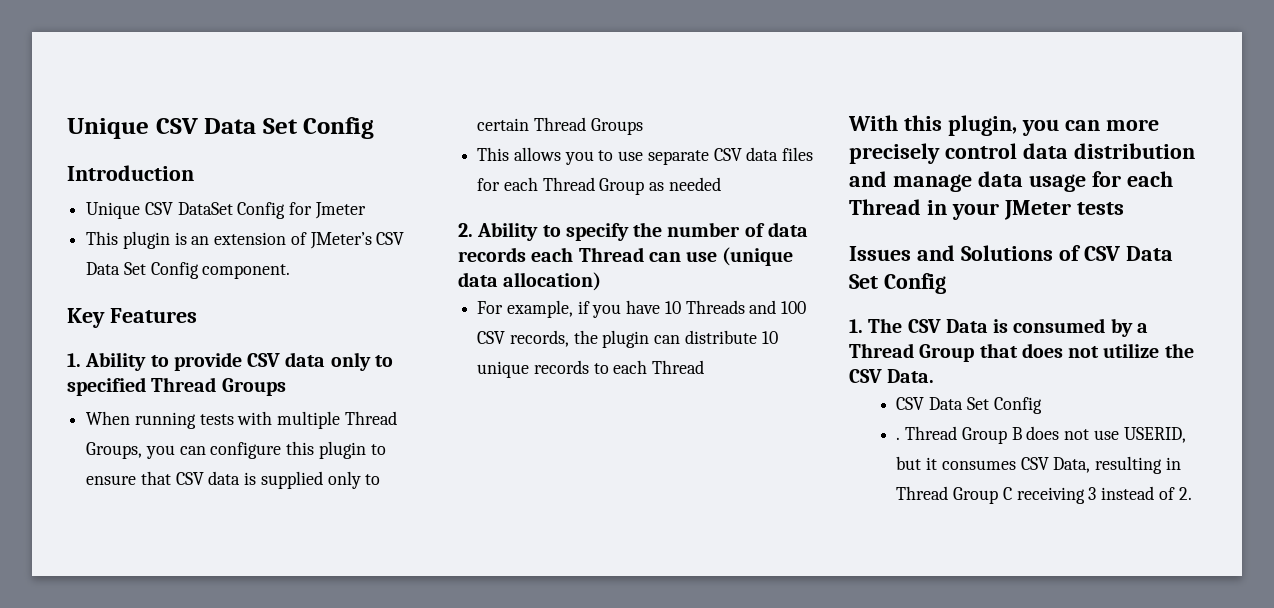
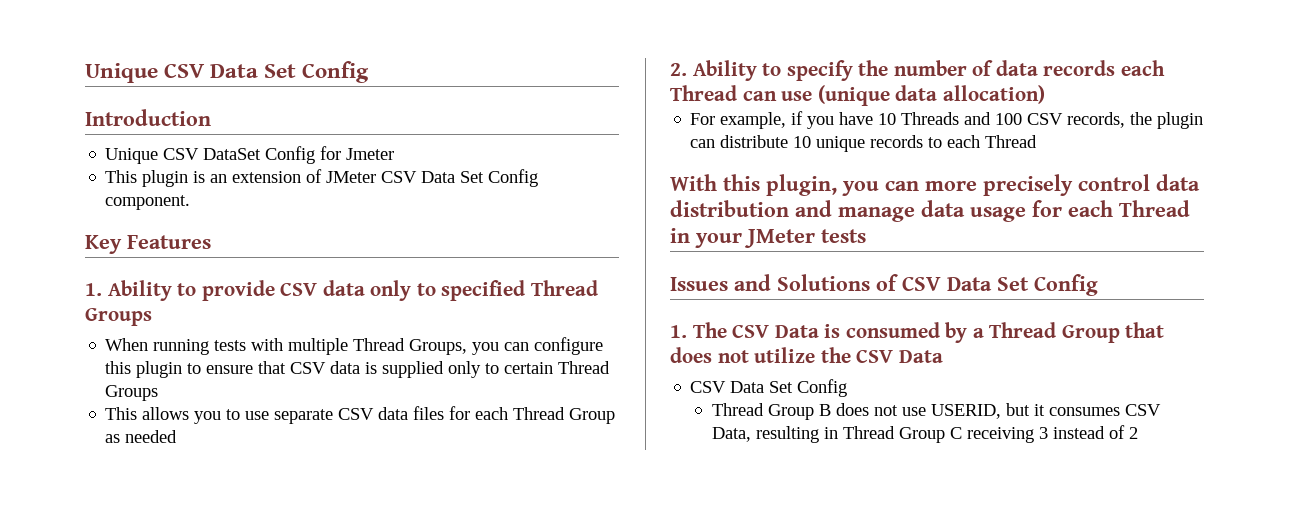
- This plugin is an extension of JMeter’s CSV Data Set Config component.
+ This plugin is an extension of JMeter CSV Data Set Config component.
- 1. The CSV Data is consumed by a Thread Group that does not utilize the CSV Data.
+ 1. The CSV Data is consumed by a Thread Group that does not utilize the CSV Data
  CSV Data Set Config
- . Thread Group B does not use USERID, but it consumes CSV Data, resulting in Thread Group C receiving 3 instead of 2.
+ Thread Group B does not use USERID, but it consumes CSV Data, resulting in Thread Group C receiving 3 instead of 2

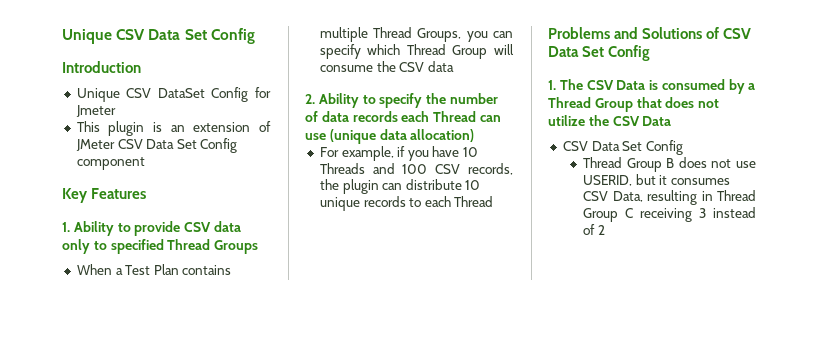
- This plugin is an extension of JMeter CSV Data Set Config component.
+ This plugin is an extension of JMeter CSV Data Set Config component
- When running tests with multiple Thread Groups, you can configure this plugin to ensure that CSV data is supplied only to certain Thread Groups
- This allows you to use separate CSV data files for each Thread Group as needed
+ When a Test Plan contains multiple Thread Groups, you can specify which Thread Group will consume the CSV data
- With this plugin, you can more precisely control data distribution and manage data usage for each Thread in your JMeter tests
- Issues and Solutions of CSV Data Set Config
+ Problems and Solutions of CSV Data Set Config

